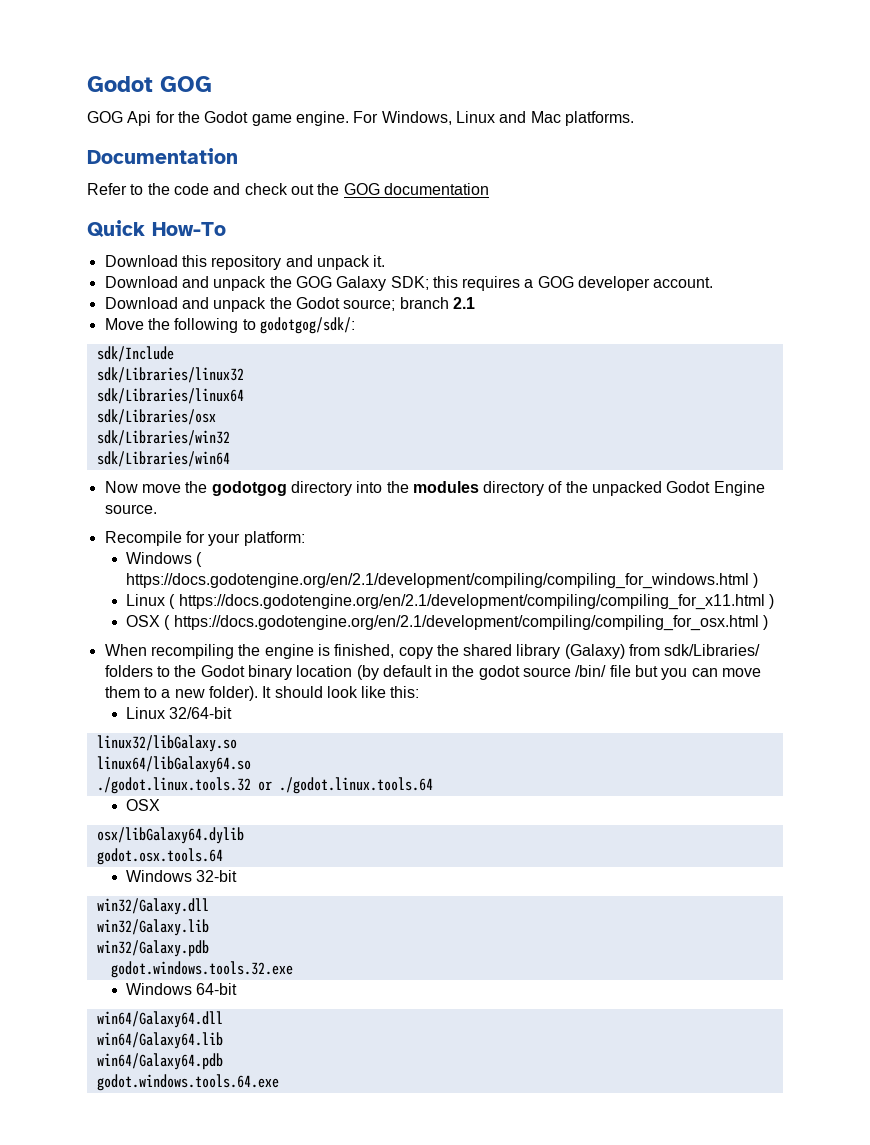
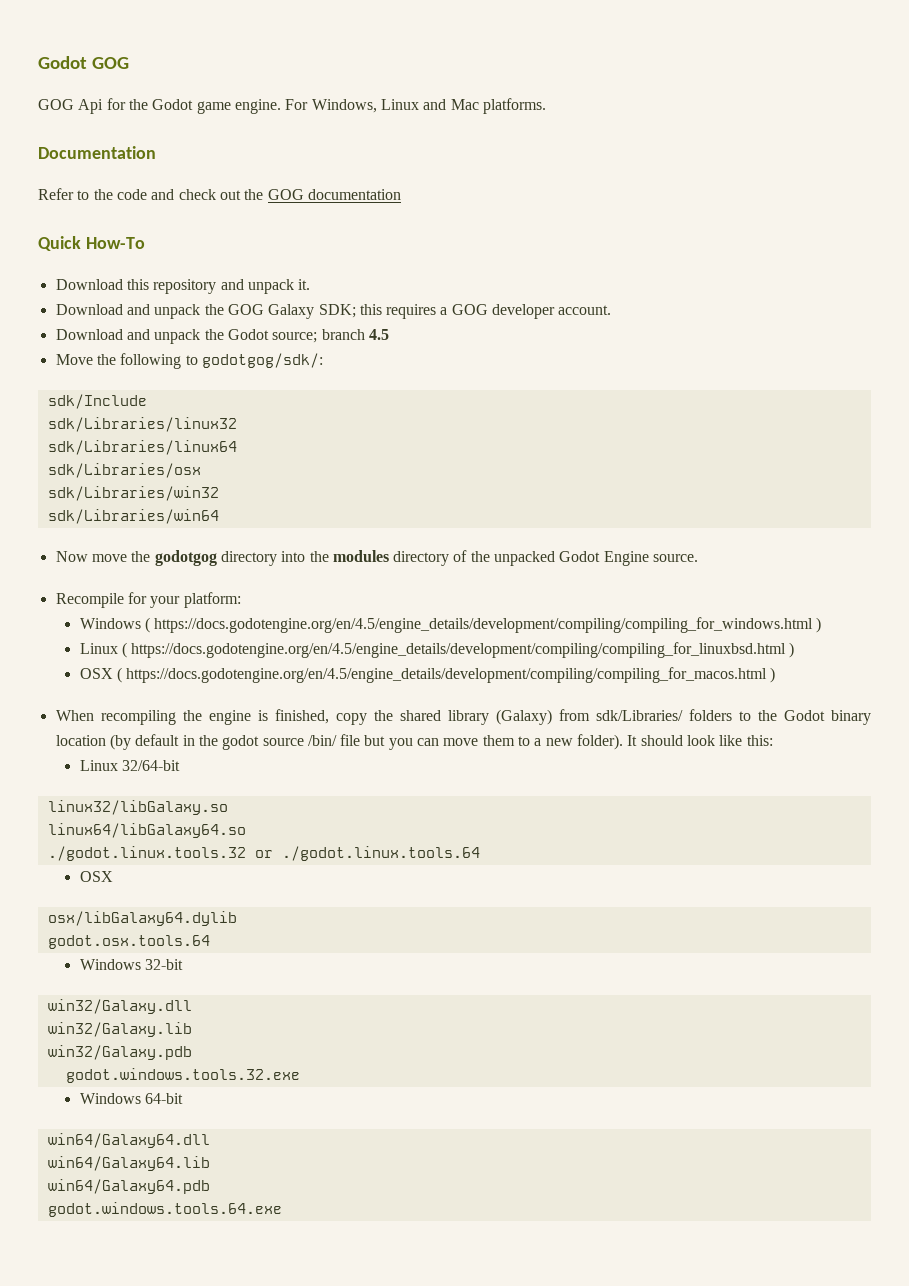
- Download and unpack the Godot source; branch 2.1
+ Download and unpack the Godot source; branch 4.5
- Windows ( https://docs.godotengine.org/en/2.1/development/compiling/compiling_for_windows.html )
+ Windows ( https://docs.godotengine.org/en/4.5/engine_details/development/compiling/compiling_for_windows.html )
- Linux ( https://docs.godotengine.org/en/2.1/development/compiling/compiling_for_x11.html )
+ Linux ( https://docs.godotengine.org/en/4.5/engine_details/development/compiling/compiling_for_linuxbsd.html )
- OSX ( https://docs.godotengine.org/en/2.1/development/compiling/compiling_for_osx.html )
+ OSX ( https://docs.godotengine.org/en/4.5/engine_details/development/compiling/compiling_for_macos.html )

